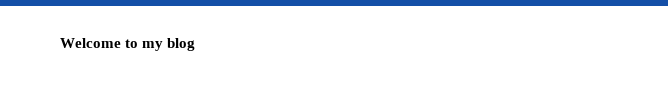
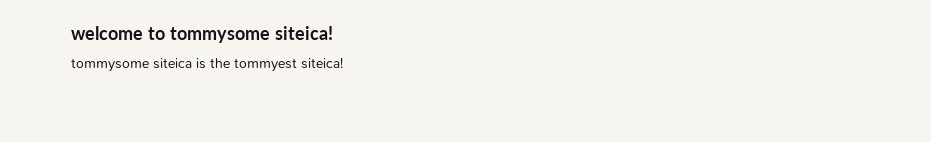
- Welcome to my blog
+ welcome to tommysome siteica!
+ tommysome siteica is the tommyest siteica!

